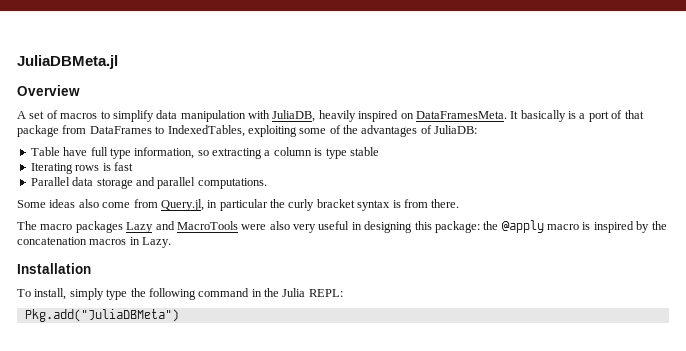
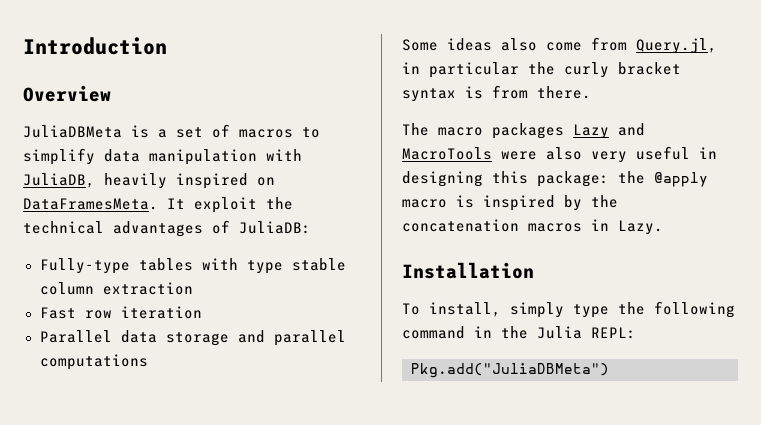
- JuliaDBMeta.jl
+ Introduction
- A set of macros to simplify data manipulation with JuliaDB, heavily inspired on DataFramesMeta.
+ JuliaDBMeta is a set of macros to simplify data manipulation with JuliaDB, heavily inspired on DataFramesMeta.
- It basically is a port of that package from DataFrames to IndexedTables, exploiting some of the advantages of JuliaDB:
- Table have full type information, so extracting a column is type stable
- Iterating rows is fast
+ It exploit the technical advantages of JuliaDB:
+ Fully-type tables with type stable column extraction
+ Fast row iteration
- Parallel data storage and parallel computations.
+ Parallel data storage and parallel computations

